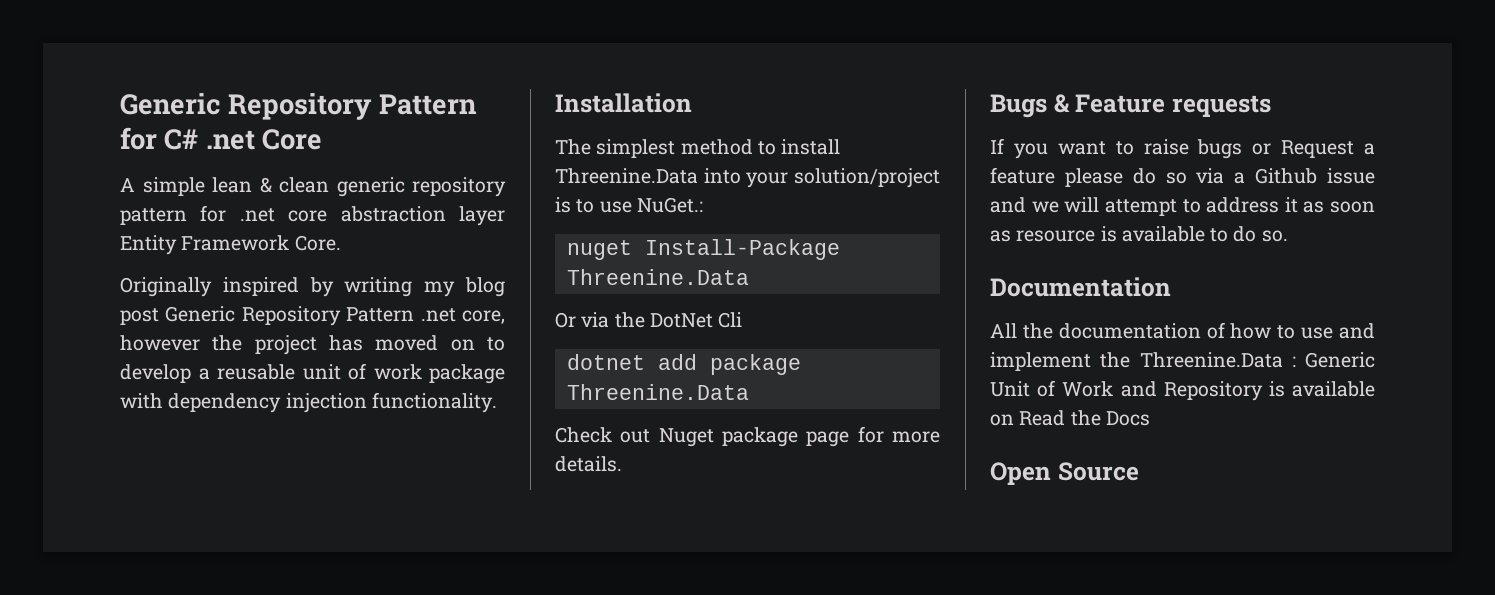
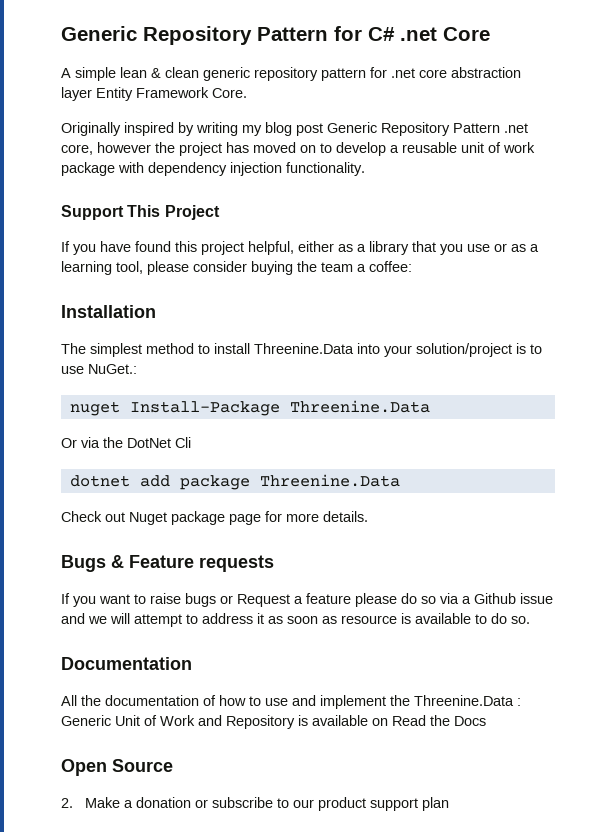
+ Support This Project
+ If you have found this project helpful, either as a library that you use or as a learning tool, please consider buying the team a coffee:
+ 2. Make a donation or subscribe to our product support plan

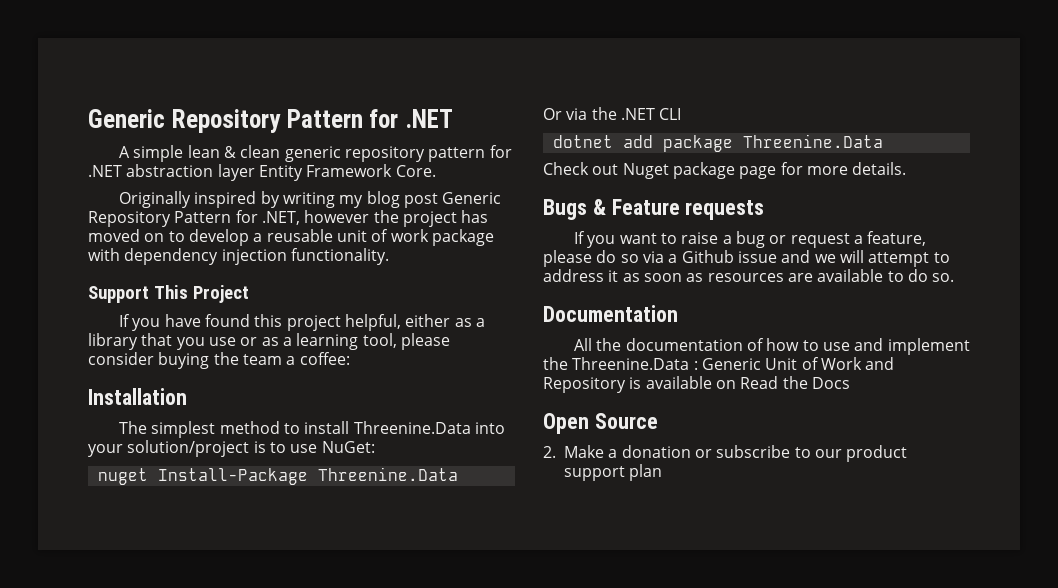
- Generic Repository Pattern for C# .net Core
+ Generic Repository Pattern for .NET
- A simple lean & clean generic repository pattern for .net core abstraction layer Entity Framework Core.
+ A simple lean & clean generic repository pattern for .NET abstraction layer Entity Framework Core.
- Originally inspired by writing my blog post Generic Repository Pattern .net core, however the project has moved on to develop a reusable unit of work package with dependency injection functionality.
+ Originally inspired by writing my blog post Generic Repository Pattern for .NET, however the project has moved on to develop a reusable unit of work package with dependency injection functionality.
- The simplest method to install Threenine.Data into your solution/project is to use NuGet.:
+ The simplest method to install Threenine.Data into your solution/project is to use NuGet:
- Or via the DotNet Cli
+ Or via the .NET CLI
- If you want to raise bugs or Request a feature please do so via a Github issue and we will attempt to address it as soon as resource is available to do so.
+ If you want to raise a bug or request a feature, please do so via a Github issue and we will attempt to address it as soon as resources are available to do so.

